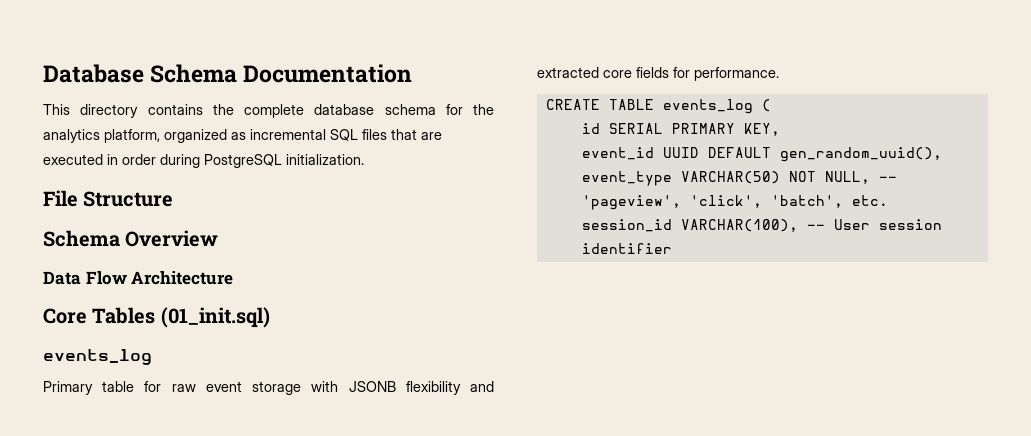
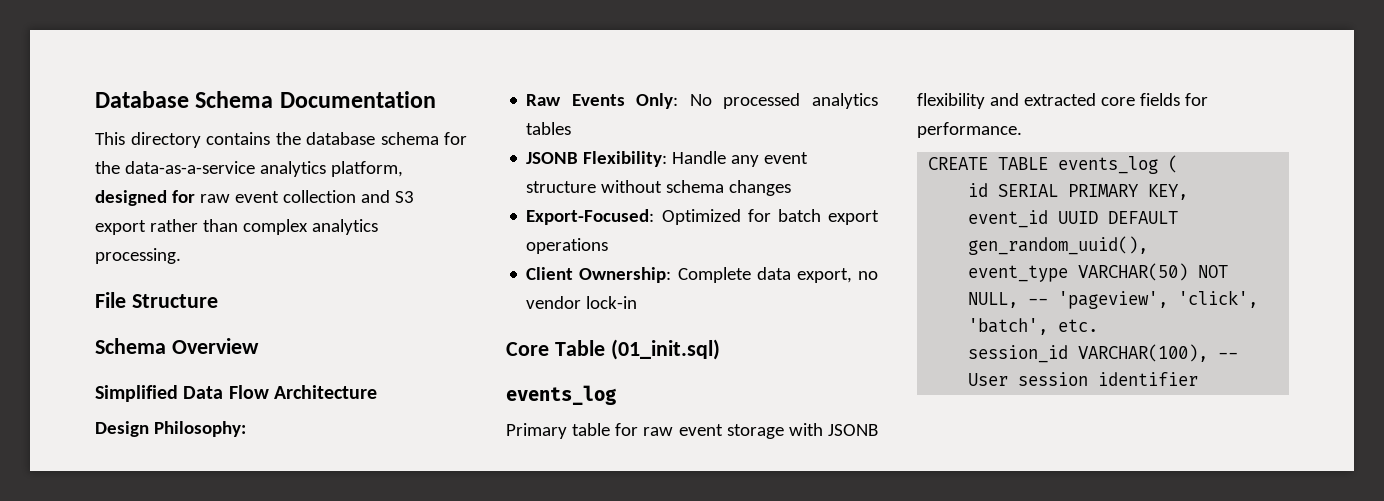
- This directory contains the complete database schema for the analytics platform, organized as incremental SQL files that are executed in order during PostgreSQL initialization.
+ This directory contains the database schema for the data-as-a-service analytics platform, designed for raw event collection and S3 export rather than complex analytics processing.
- Data Flow Architecture
+ Simplified Data Flow Architecture
+ Design Philosophy:
+ Raw Events Only: No processed analytics tables
+ JSONB Flexibility: Handle any event structure without schema changes
+ Export-Focused: Optimized for batch export operations
+ Client Ownership: Complete data export, no vendor lock-in
- Core Tables (01_init.sql)
+ Core Table (01_init.sql)

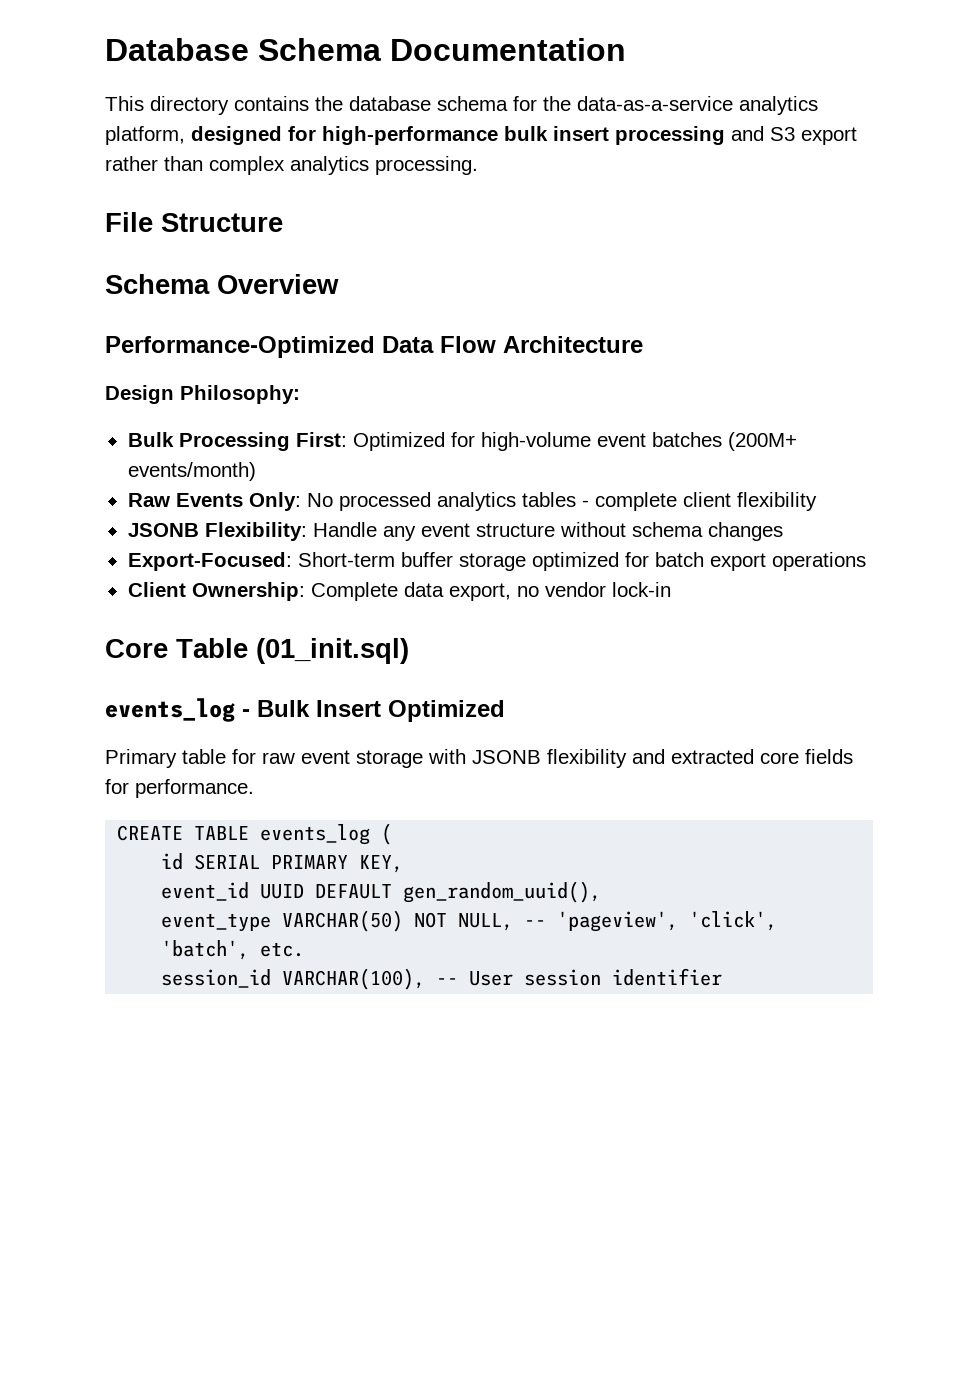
- This directory contains the database schema for the data-as-a-service analytics platform, designed for raw event collection and S3 export rather than complex analytics processing.
+ This directory contains the database schema for the data-as-a-service analytics platform, designed for high-performance bulk insert processing and S3 export rather than complex analytics processing.
- Simplified Data Flow Architecture
+ Performance-Optimized Data Flow Architecture
+ Bulk Processing First: Optimized for high-volume event batches (200M+ events/month)
- Raw Events Only: No processed analytics tables
+ Raw Events Only: No processed analytics tables - complete client flexibility
- Export-Focused: Optimized for batch export operations
+ Export-Focused: Short-term buffer storage optimized for batch export operations
  Core Table (01_init.sql)
- events_log
+ events_log - Bulk Insert Optimized

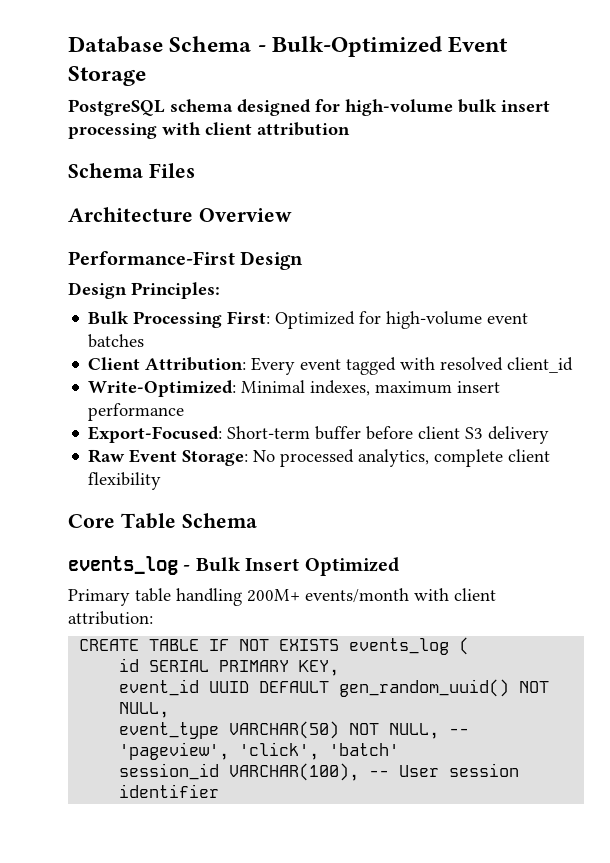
- Database Schema Documentation
- This directory contains the database schema for the data-as-a-service analytics platform, designed for high-performance bulk insert processing and S3 export rather than complex analytics processing.
- File Structure
- Schema Overview
+ Database Schema - Bulk-Optimized Event Storage
+ PostgreSQL schema designed for high-volume bulk insert processing with client attribution
+ Schema Files
+ Architecture Overview
- Performance-Optimized Data Flow Architecture
- Design Philosophy:
+ Performance-First Design
+ Design Principles:
- Bulk Processing First: Optimized for high-volume event batches (200M+ events/month)
- Raw Events Only: No processed analytics tables - complete client flexibility
- JSONB Flexibility: Handle any event structure without schema changes
- Export-Focused: Short-term buffer storage optimized for batch export operations
- Client Ownership: Complete data export, no vendor lock-in
+ Bulk Processing First: Optimized for high-volume event batches
+ Client Attribution: Every event tagged with resolved client_id
+ Write-Optimized: Minimal indexes, maximum insert performance
+ Export-Focused: Short-term buffer before client S3 delivery
+ Raw Event Storage: No processed analytics, complete client flexibility
- Core Table (01_init.sql)
+ Core Table Schema
- Primary table for raw event storage with JSONB flexibility and extracted core fields for performance.
+ Primary table handling 200M+ events/month with client attribution:
- CREATE TABLE events_log (
+ CREATE TABLE IF NOT EXISTS events_log (
- event_id UUID DEFAULT gen_random_uuid(),
+ event_id UUID DEFAULT gen_random_uuid() NOT NULL,
- event_type VARCHAR(50) NOT NULL, -- 'pageview', 'click', 'batch', etc.
+ event_type VARCHAR(50) NOT NULL, -- 'pageview', 'click', 'batch'

